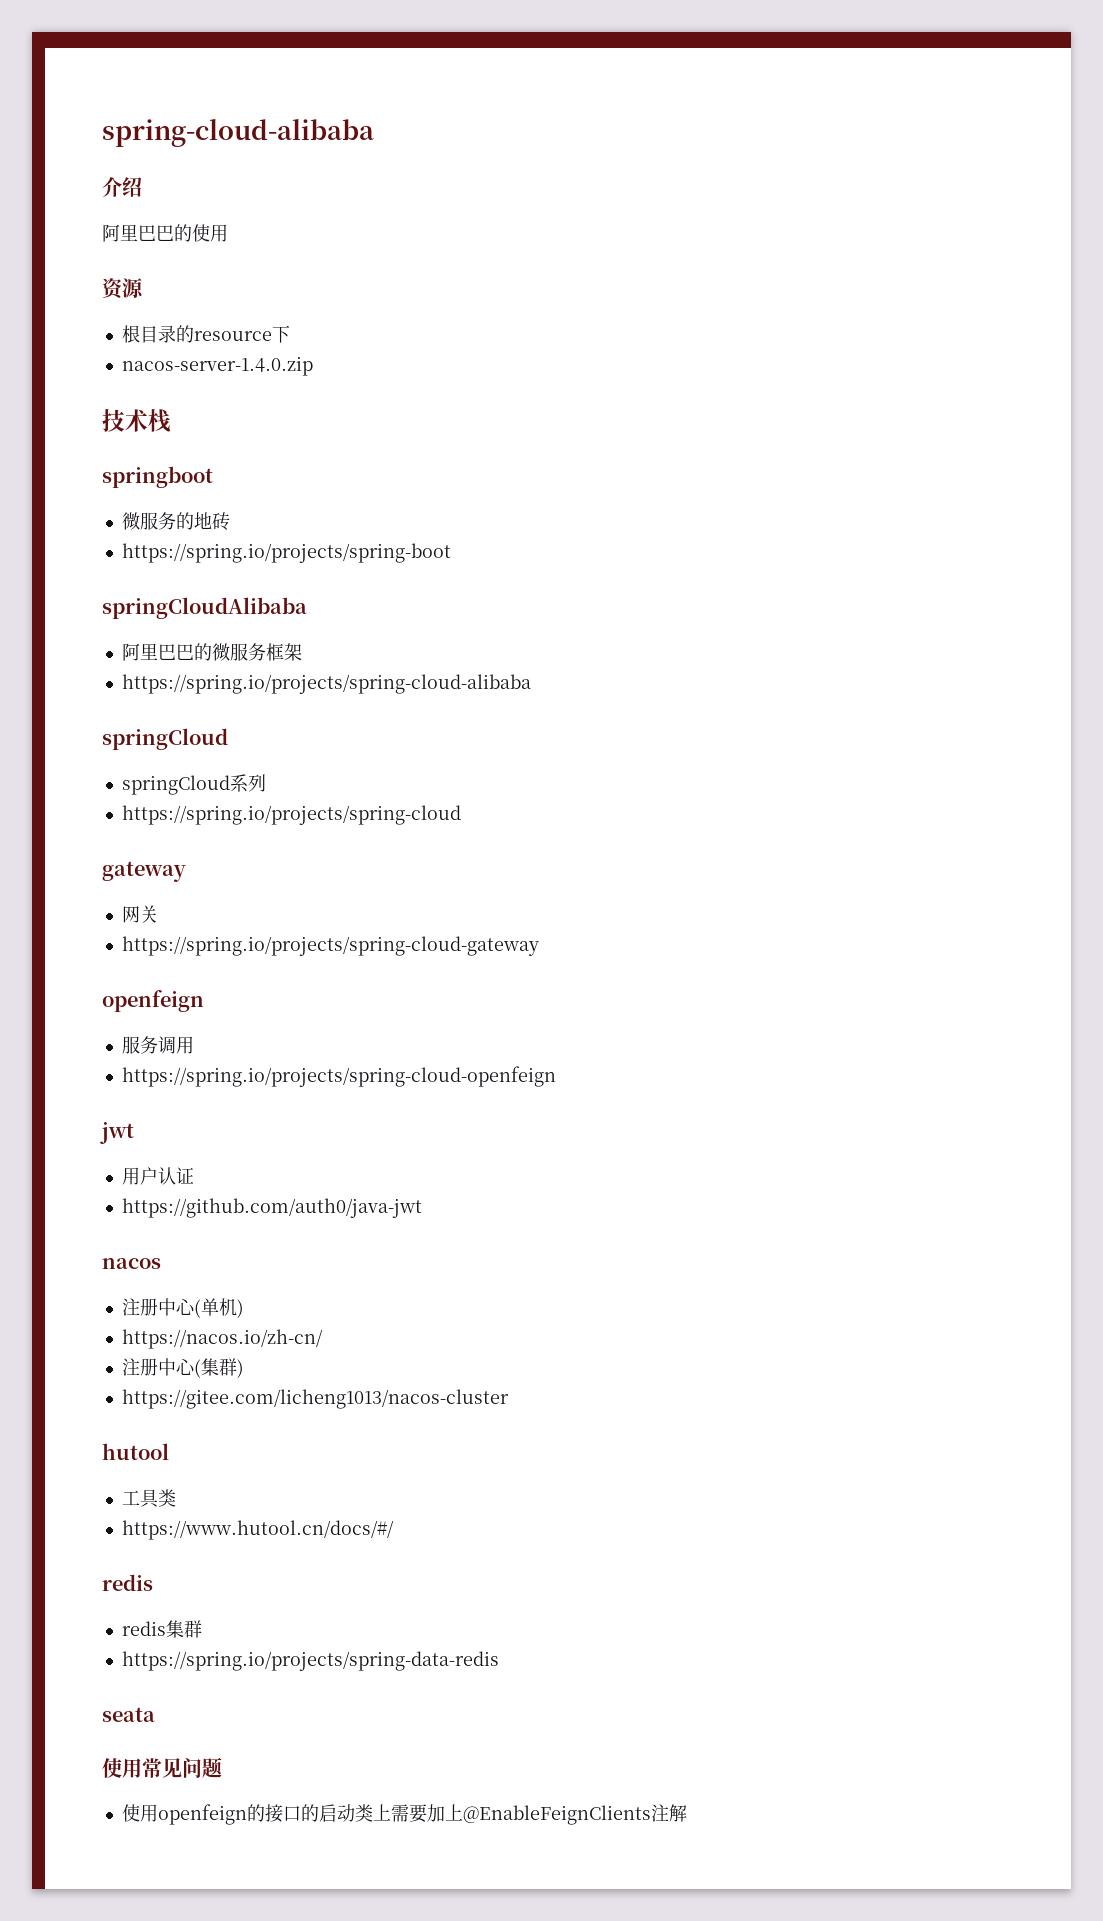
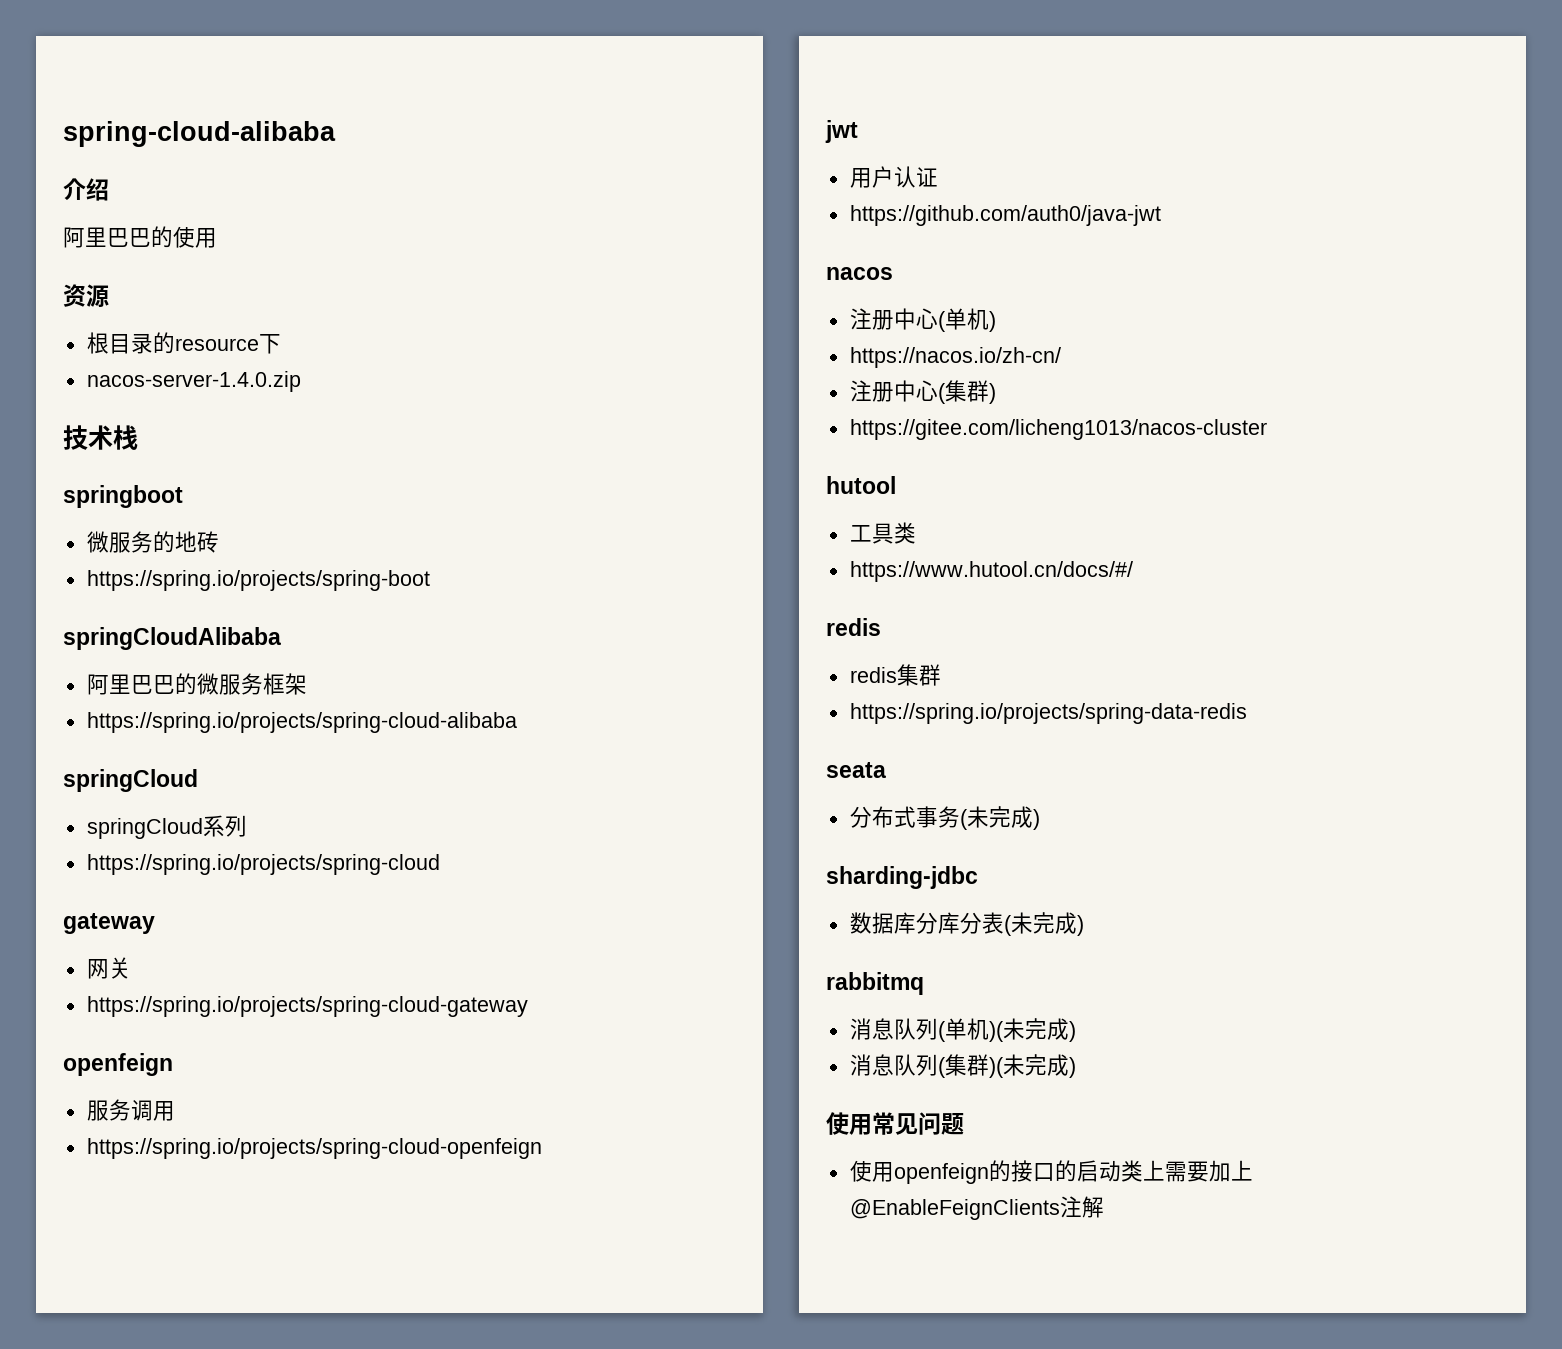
+ 分布式事务(未完成)
+ sharding-jdbc
+ 数据库分库分表(未完成)
+ rabbitmq
+ 消息队列(单机)(未完成)
+ 消息队列(集群)(未完成)

